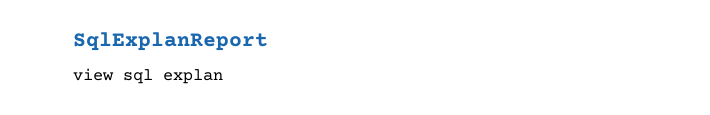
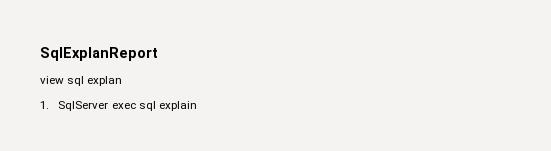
+ 1. SqlServer exec sql explain

